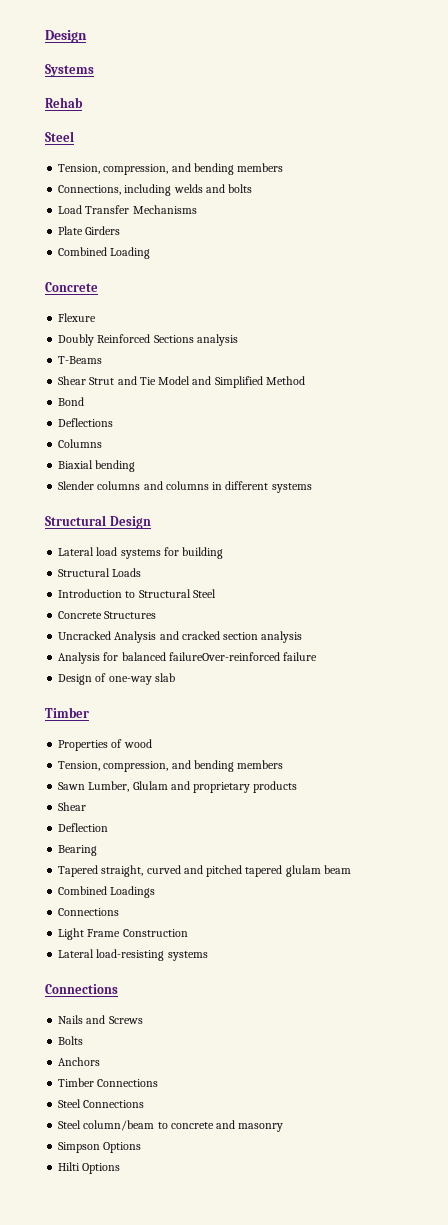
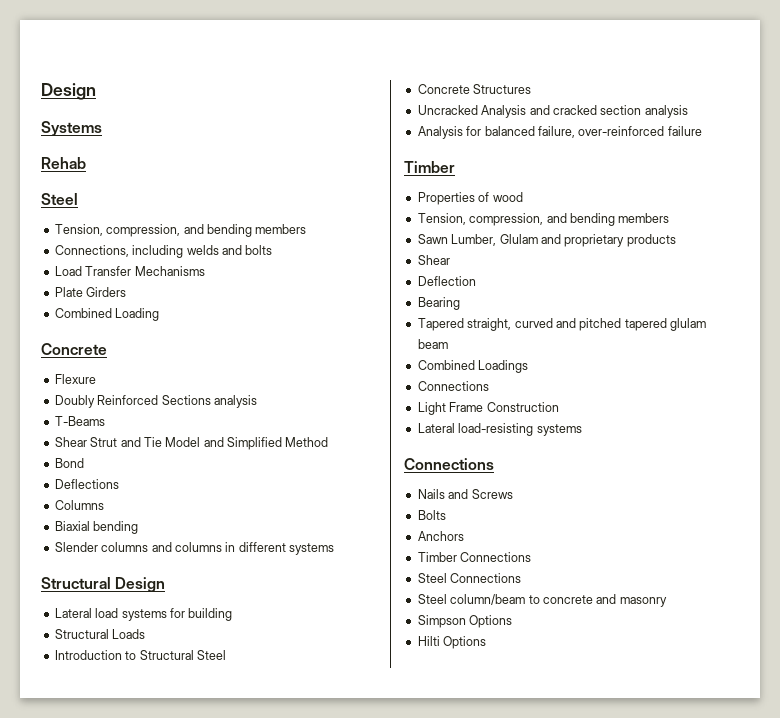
- Analysis for balanced failureOver-reinforced failure
+ Analysis for balanced failure, over-reinforced failure
- Design of one-way slab

